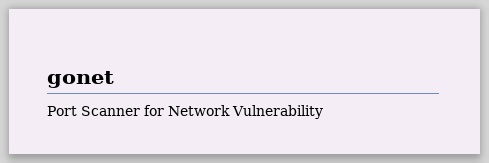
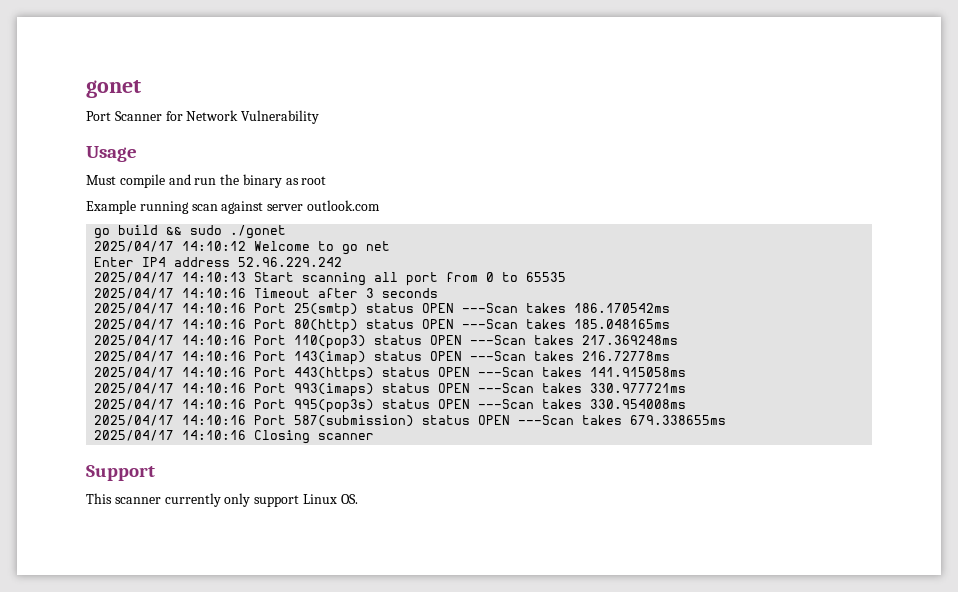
+ Usage
+ Must compile and run the binary as root
+ Example running scan against server outlook.com
+ go build && sudo ./gonet
+ 2025/04/17 14:10:12 Welcome to go net
+ Enter IP4 address 52.96.229.242
+ 2025/04/17 14:10:13 Start scanning all port from 0 to 65535
+ 2025/04/17 14:10:16 Timeout after 3 seconds
+ 2025/04/17 14:10:16 Port 25(smtp) status OPEN ---Scan takes 186.170542ms
+ 2025/04/17 14:10:16 Port 80(http) status OPEN ---Scan takes 185.048165ms
+ 2025/04/17 14:10:16 Port 110(pop3) status OPEN ---Scan takes 217.369248ms
+ 2025/04/17 14:10:16 Port 143(imap) status OPEN ---Scan takes 216.72778ms
+ 2025/04/17 14:10:16 Port 443(https) status OPEN ---Scan takes 141.915058ms
+ 2025/04/17 14:10:16 Port 993(imaps) status OPEN ---Scan takes 330.977721ms
+ 2025/04/17 14:10:16 Port 995(pop3s) status OPEN ---Scan takes 330.954008ms
+ 2025/04/17 14:10:16 Port 587(submission) status OPEN ---Scan takes 679.338655ms
+ 2025/04/17 14:10:16 Closing scanner
+ Support
+ This scanner currently only support Linux OS.

